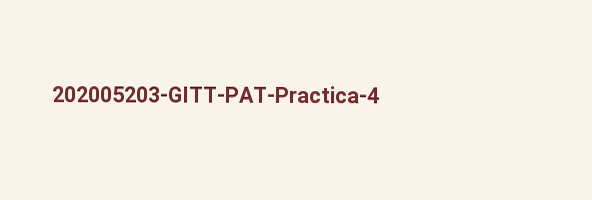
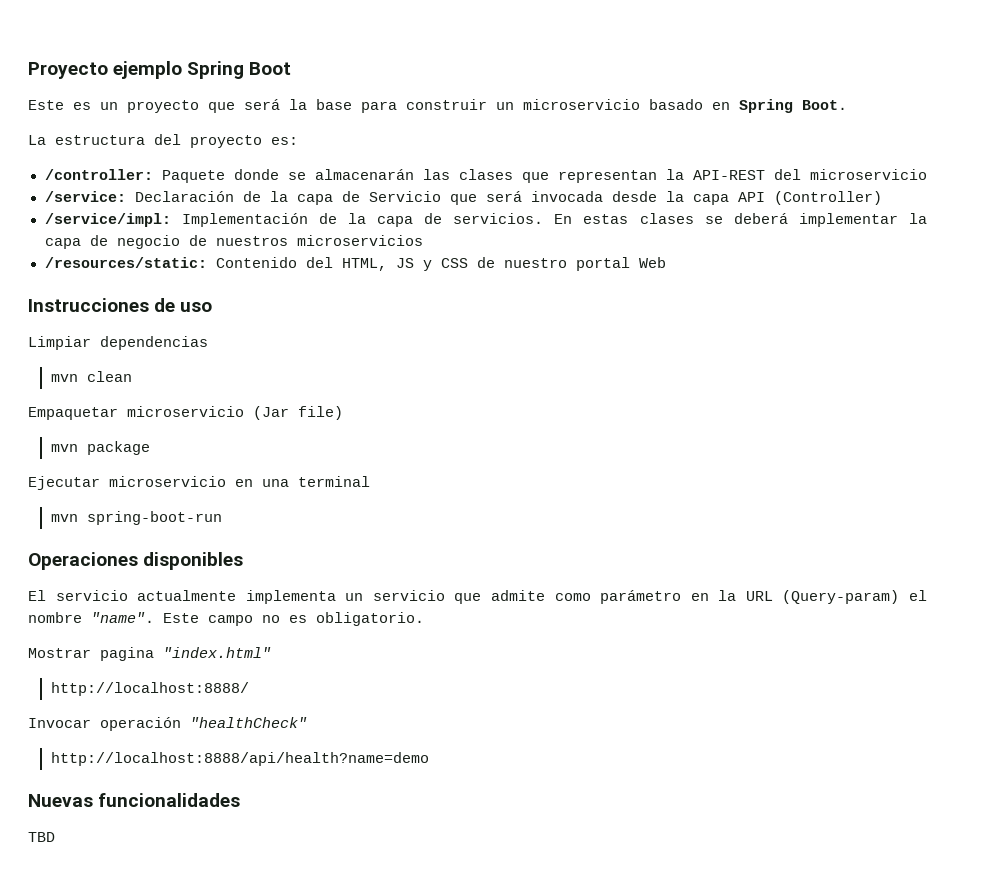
- 202005203-GITT-PAT-Practica-4
+ Proyecto ejemplo Spring Boot
+ Este es un proyecto que será la base para construir un microservicio basado en Spring Boot.
+ La estructura del proyecto es:
+ /controller: Paquete donde se almacenarán las clases que representan la API-REST del microservicio
+ /service: Declaración de la capa de Servicio que será invocada desde la capa API (Controller)
+ /service/impl: Implementación de la capa de servicios. En estas clases se deberá implementar la capa de negocio de nuestros microservicios
+ /resources/static: Contenido del HTML, JS y CSS de nuestro portal Web
+ Instrucciones de uso
+ Limpiar dependencias
+ mvn clean
+ Empaquetar microservicio (Jar file)
+ mvn package
+ Ejecutar microservicio en una terminal
+ mvn spring-boot-run
+ Operaciones disponibles
+ El servicio actualmente implementa un servicio que admite como parámetro en la URL (Query-param) el nombre "name". Este campo no es obligatorio.
+ Mostrar pagina "index.html"
+ http://localhost:8888/
+ Invocar operación "healthCheck"
+ http://localhost:8888/api/health?name=demo
+ Nuevas funcionalidades
+ TBD

